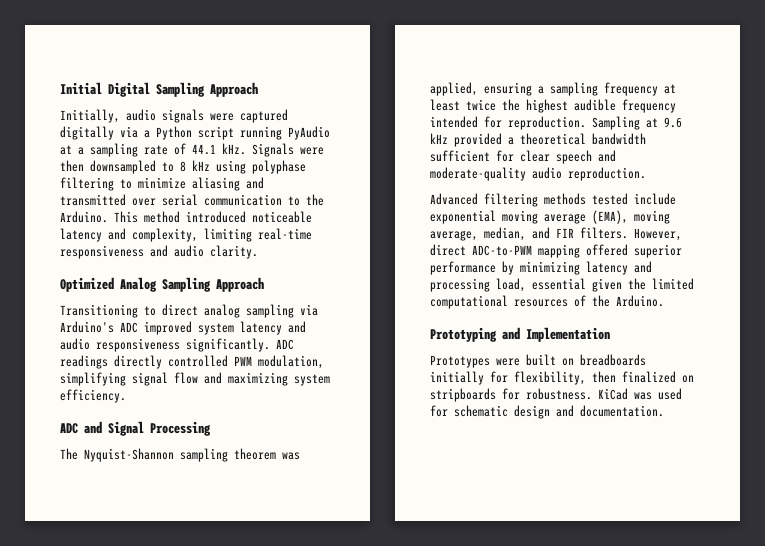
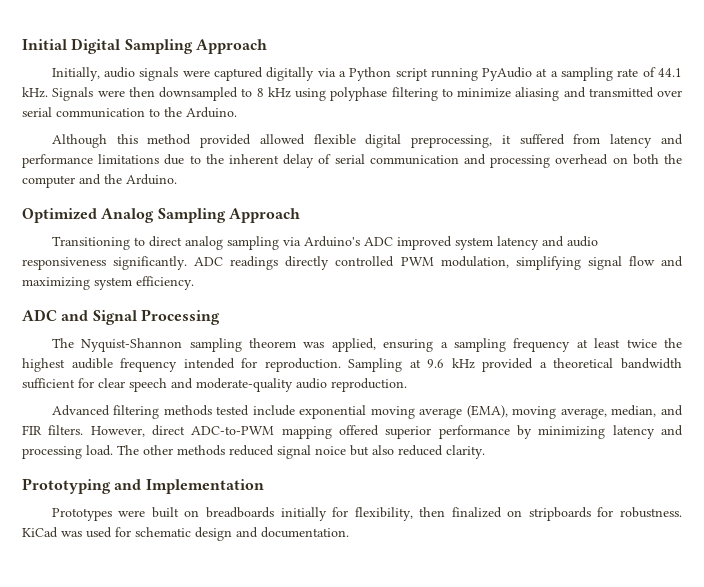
- Signals were then downsampled to 8 kHz using polyphase filtering to minimize aliasing and transmitted over serial communication to the Arduino. This method introduced noticeable latency and complexity, limiting real-time responsiveness and audio clarity.
+ Signals were then downsampled to 8 kHz using polyphase filtering to minimize aliasing and transmitted over serial communication to the Arduino.
+ Although this method provided allowed flexible digital preprocessing, it suffered from latency and performance limitations due to the inherent delay of serial communication and processing overhead on both the computer and the Arduino.
- However, direct ADC-to-PWM mapping offered superior performance by minimizing latency and processing load, essential given the limited computational resources of the Arduino.
+ However, direct ADC-to-PWM mapping offered superior performance by minimizing latency and processing load. The other methods reduced signal noice but also reduced clarity.

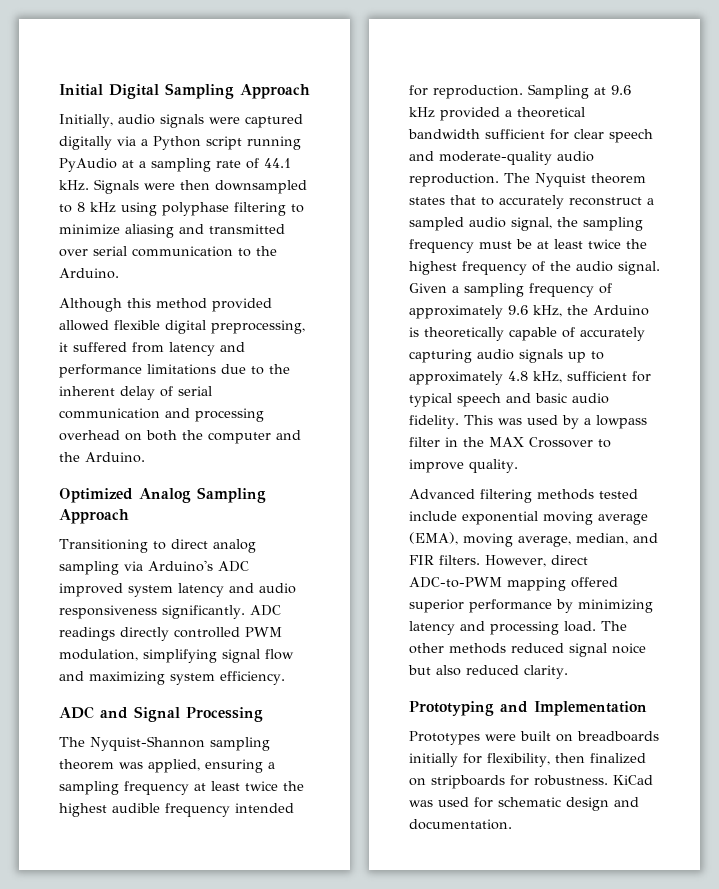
+ The Nyquist theorem states that to accurately reconstruct a sampled audio signal, the sampling frequency must be at least twice the highest frequency of the audio signal. Given a sampling frequency of approximately 9.6 kHz, the Arduino is theoretically capable of accurately capturing audio signals up to approximately 4.8 kHz, sufficient for typical speech and basic audio fidelity. This was used by a lowpass filter in the MAX Crossover to improve quality.

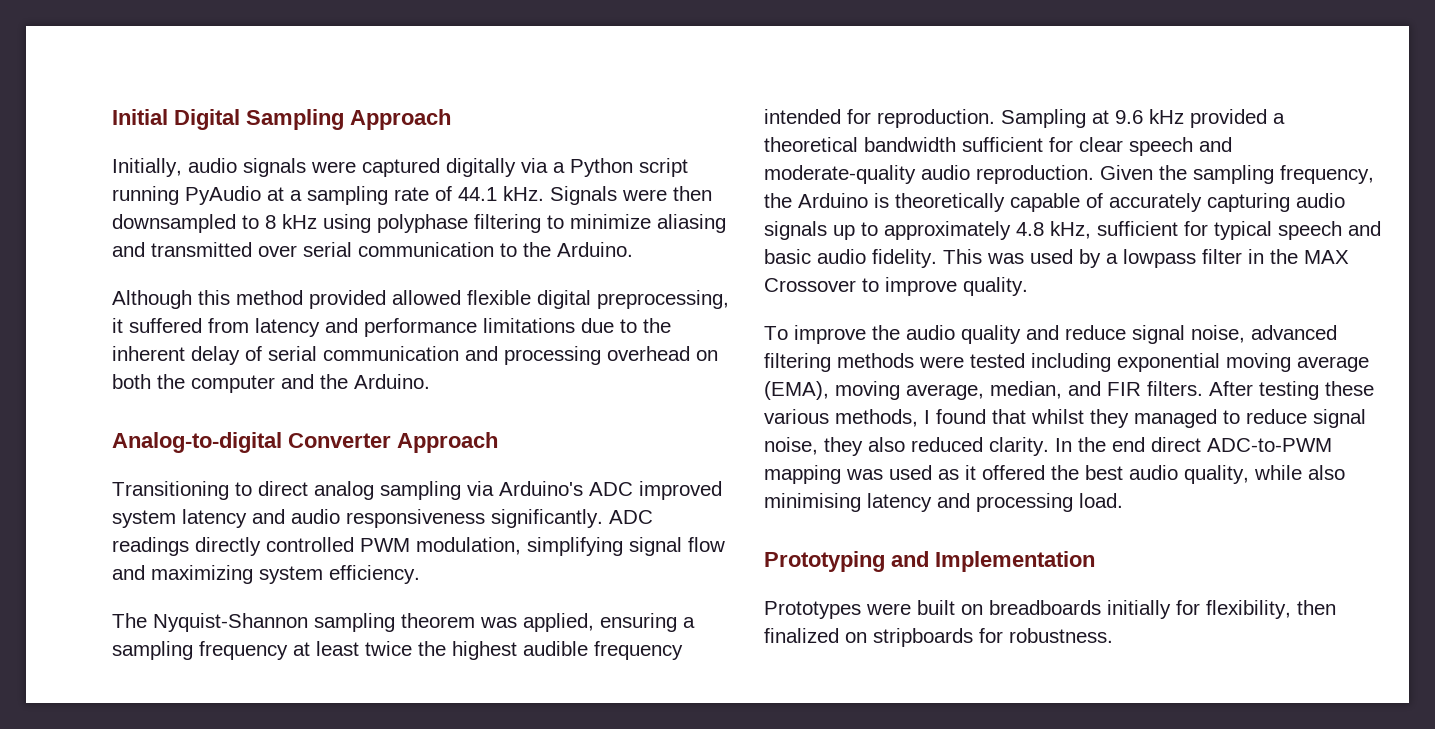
- Optimized Analog Sampling Approach
+ Analog-to-digital Converter Approach
- ADC and Signal Processing
- The Nyquist theorem states that to accurately reconstruct a sampled audio signal, the sampling frequency must be at least twice the highest frequency of the audio signal. Given a sampling frequency of approximately 9.6 kHz, the Arduino is theoretically capable of accurately capturing audio signals up to approximately 4.8 kHz, sufficient for typical speech and basic audio fidelity.
+ Given the sampling frequency, the Arduino is theoretically capable of accurately capturing audio signals up to approximately 4.8 kHz, sufficient for typical speech and basic audio fidelity.
- Advanced filtering methods tested include exponential moving average (EMA), moving average, median, and FIR filters.
+ To improve the audio quality and reduce signal noise, advanced filtering methods were tested including exponential moving average (EMA), moving average, median, and FIR filters.
- However, direct ADC-to-PWM mapping offered superior performance by minimizing latency and processing load. The other methods reduced signal noice but also reduced clarity.
+ After testing these various methods, I found that whilst they managed to reduce signal noise, they also reduced clarity. In the end direct ADC-to-PWM mapping was used as it offered the best audio quality, while also minimising latency and processing load.
- KiCad was used for schematic design and documentation.

